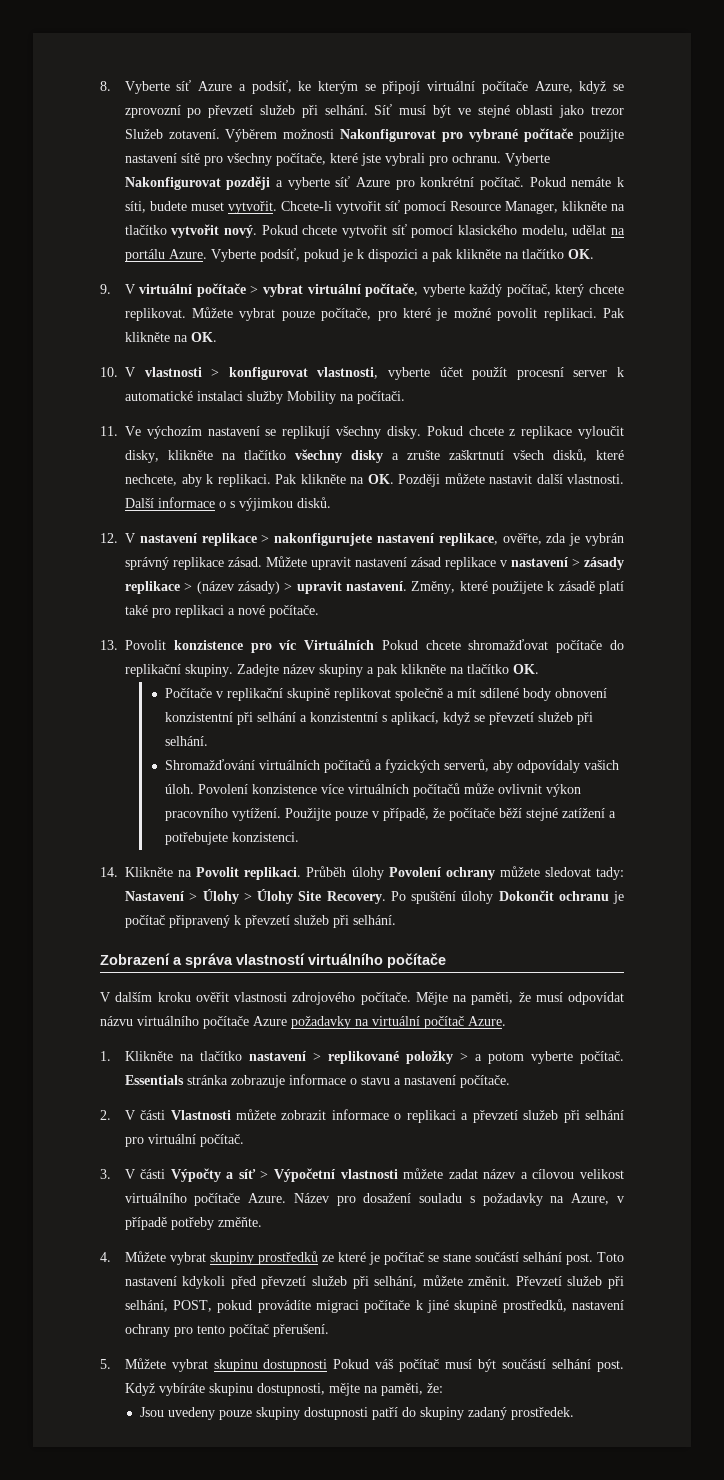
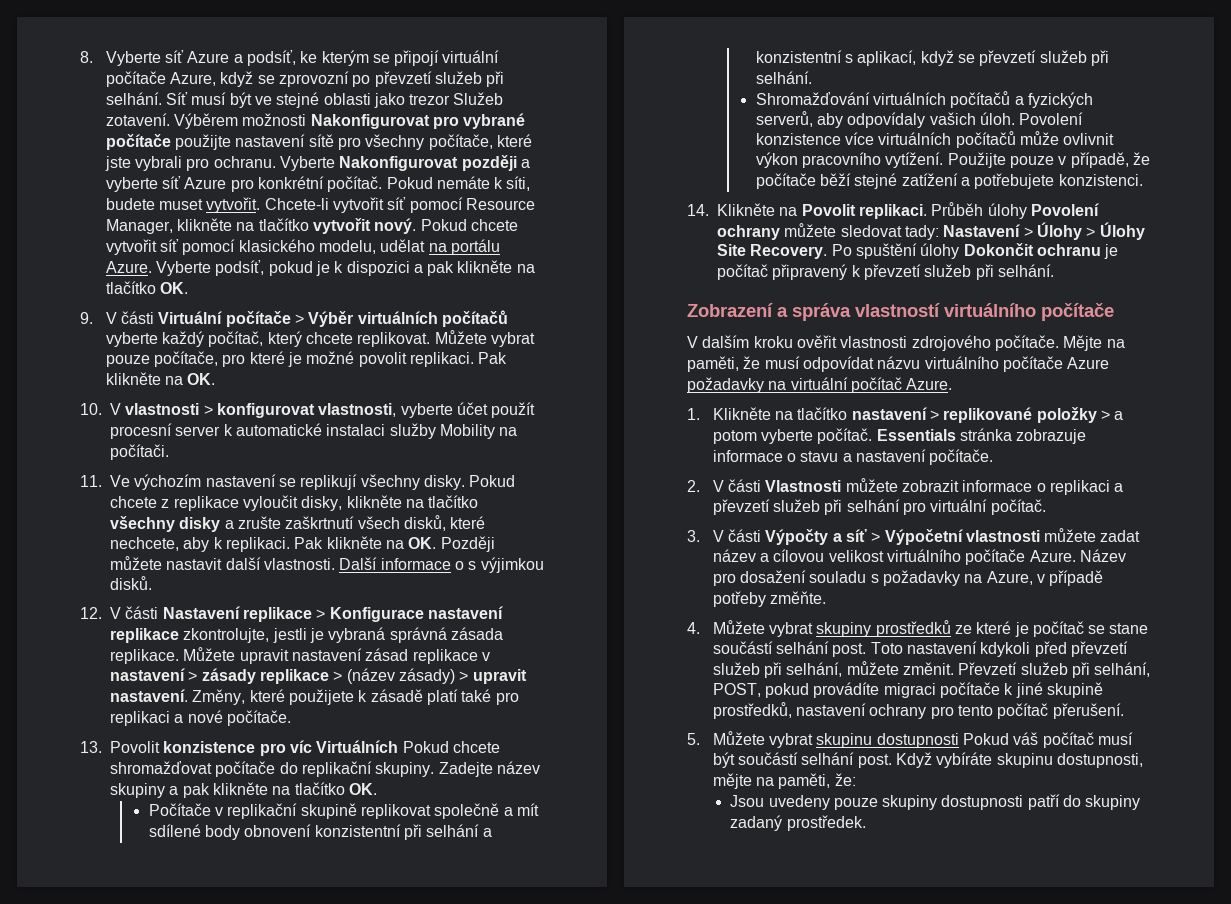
- 9. V virtuální počítače > vybrat virtuální počítače, vyberte každý počítač, který chcete replikovat.
+ 9. V části Virtuální počítače > Výběr virtuálních počítačů vyberte každý počítač, který chcete replikovat.
- 12. V nastavení replikace > nakonfigurujete nastavení replikace, ověřte, zda je vybrán správný replikace zásad.
+ 12. V části Nastavení replikace > Konfigurace nastavení replikace zkontrolujte, jestli je vybraná správná zásada replikace.

